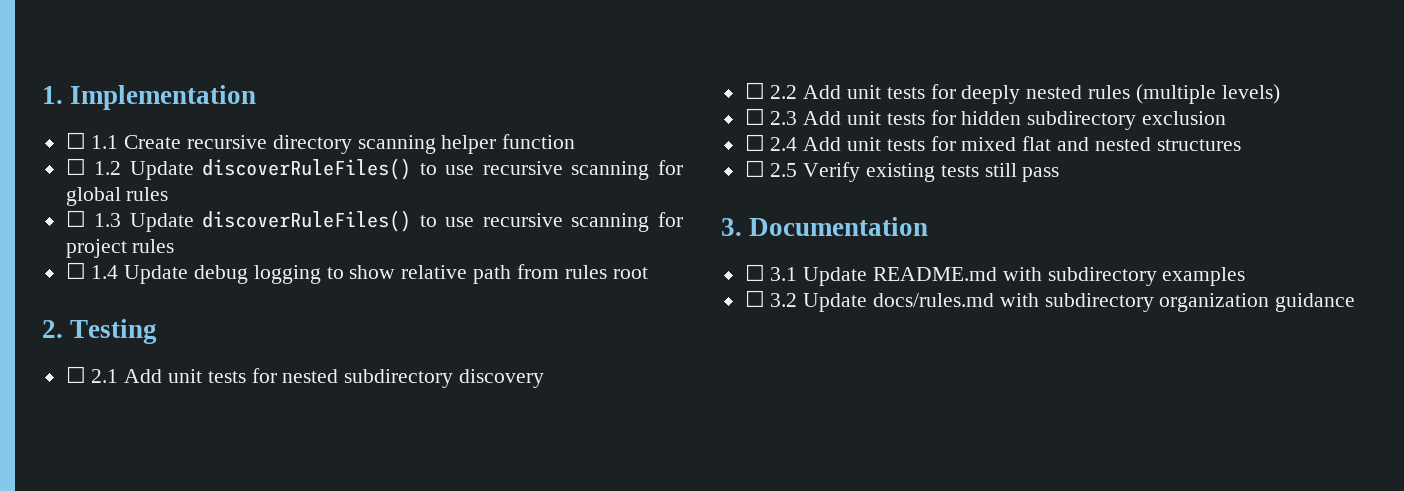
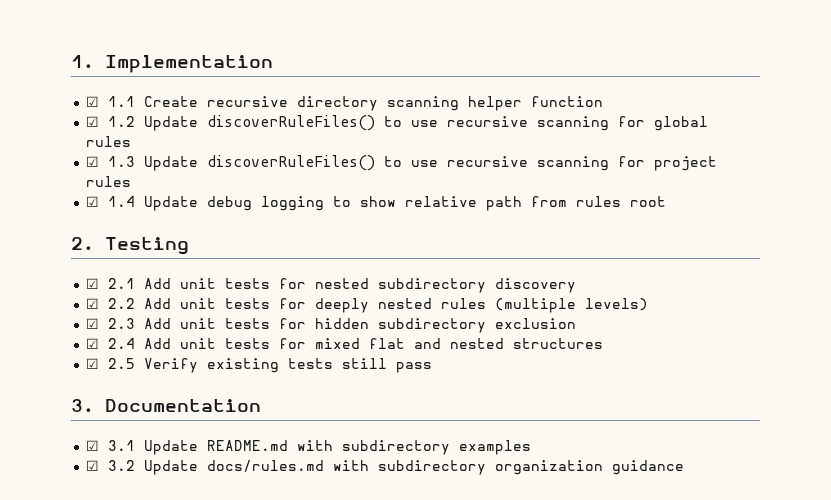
- ☐ 1.1 Create recursive directory scanning helper function
+ ☑ 1.1 Create recursive directory scanning helper function
- ☐ 1.2 Update discoverRuleFiles() to use recursive scanning for global rules
+ ☑ 1.2 Update discoverRuleFiles() to use recursive scanning for global rules
- ☐ 1.3 Update discoverRuleFiles() to use recursive scanning for project rules
+ ☑ 1.3 Update discoverRuleFiles() to use recursive scanning for project rules
- ☐ 1.4 Update debug logging to show relative path from rules root
+ ☑ 1.4 Update debug logging to show relative path from rules root
- ☐ 2.1 Add unit tests for nested subdirectory discovery
+ ☑ 2.1 Add unit tests for nested subdirectory discovery
- ☐ 2.2 Add unit tests for deeply nested rules (multiple levels)
+ ☑ 2.2 Add unit tests for deeply nested rules (multiple levels)
- ☐ 2.3 Add unit tests for hidden subdirectory exclusion
+ ☑ 2.3 Add unit tests for hidden subdirectory exclusion
- ☐ 2.4 Add unit tests for mixed flat and nested structures
+ ☑ 2.4 Add unit tests for mixed flat and nested structures
- ☐ 2.5 Verify existing tests still pass
+ ☑ 2.5 Verify existing tests still pass
- ☐ 3.1 Update README.md with subdirectory examples
+ ☑ 3.1 Update README.md with subdirectory examples
- ☐ 3.2 Update docs/rules.md with subdirectory organization guidance
+ ☑ 3.2 Update docs/rules.md with subdirectory organization guidance

